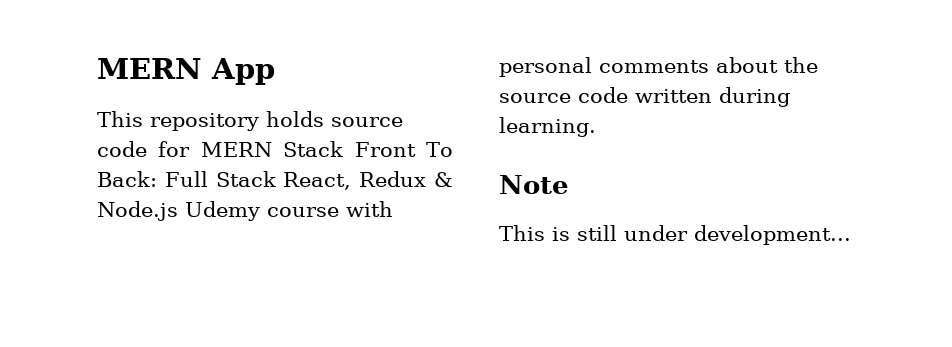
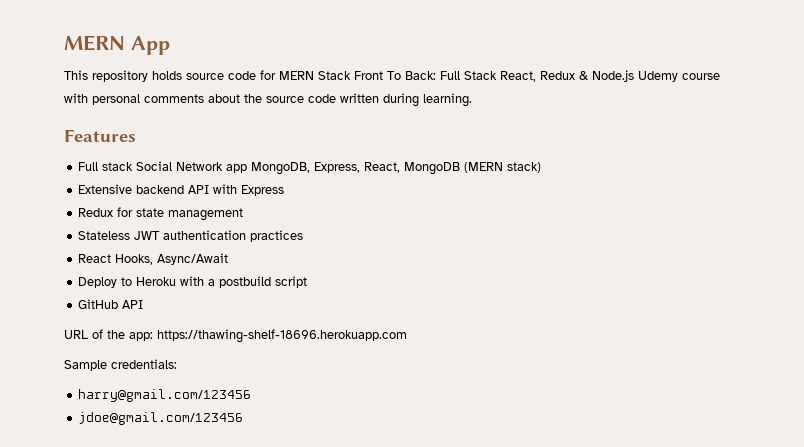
- Note
- This is still under development...
+ Features
+ Full stack Social Network app MongoDB, Express, React, MongoDB (MERN stack)
+ Extensive backend API with Express
+ Redux for state management
+ Stateless JWT authentication practices
+ React Hooks, Async/Await
+ Deploy to Heroku with a postbuild script
+ GitHub API
+ URL of the app: https://thawing-shelf-18696.herokuapp.com
+ Sample credentials:
+ harry@gmail.com/123456
+ jdoe@gmail.com/123456

